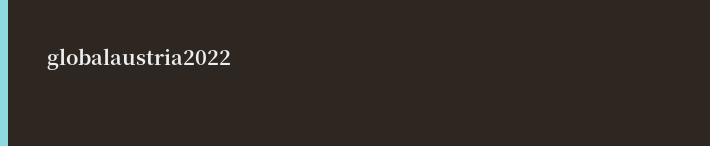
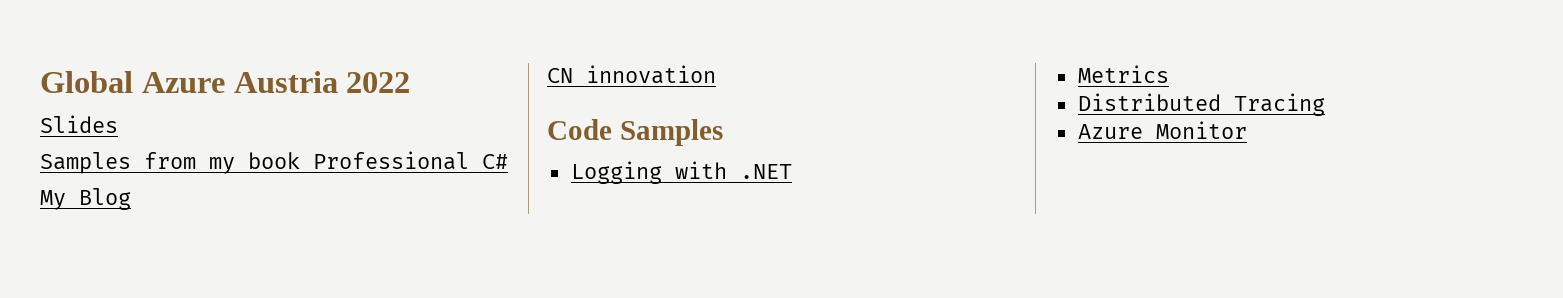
- globalaustria2022
+ Global Azure Austria 2022
+ Slides
+ Samples from my book Professional C#
+ My Blog
+ CN innovation
+ Code Samples
+ Logging with .NET
+ Metrics
+ Distributed Tracing
+ Azure Monitor

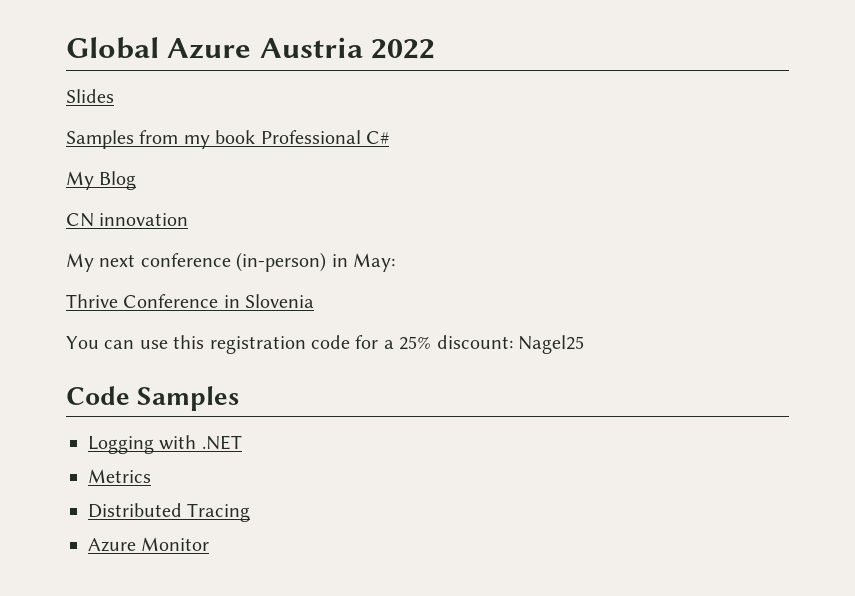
+ My next conference (in-person) in May:
+ Thrive Conference in Slovenia
+ You can use this registration code for a 25% discount: Nagel25

